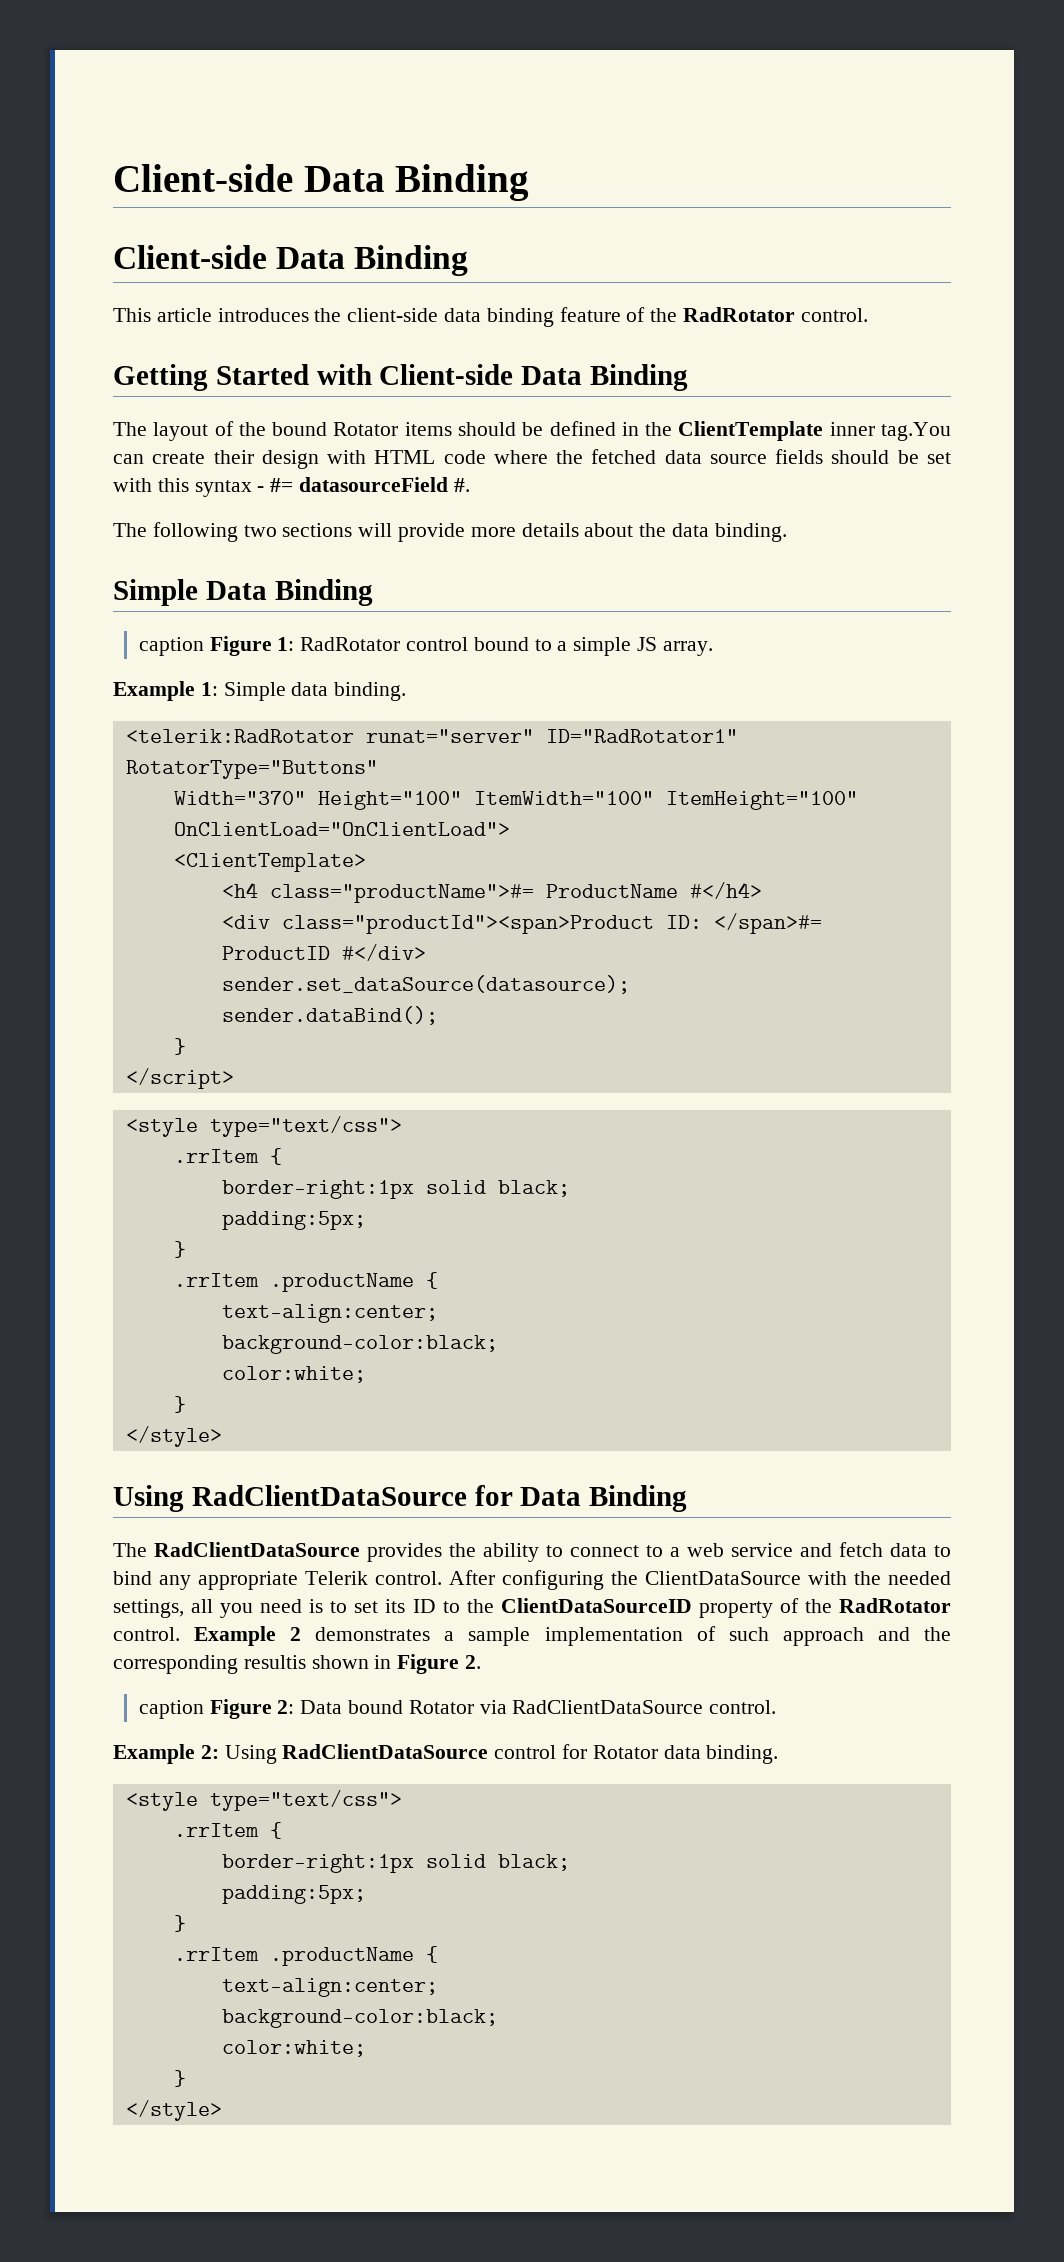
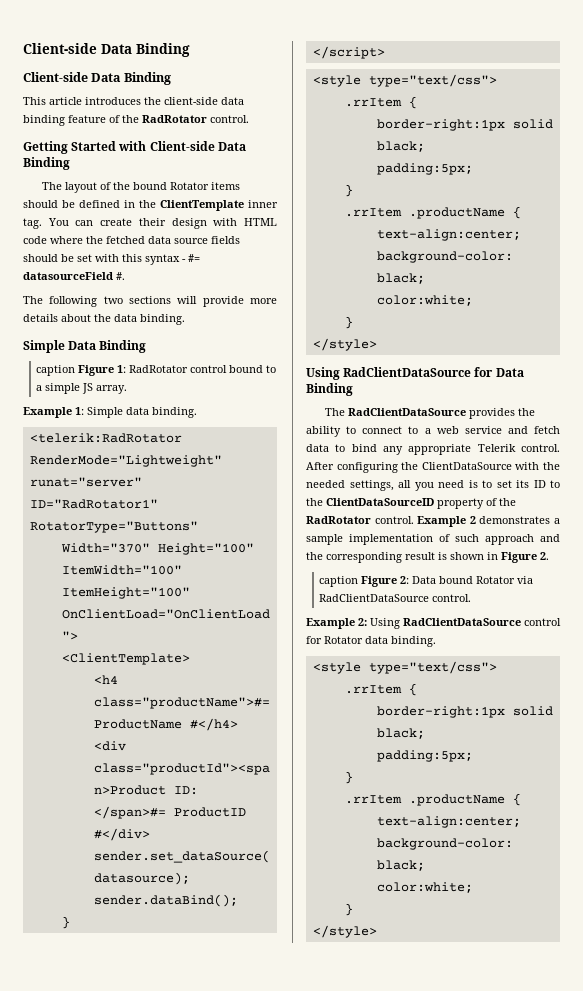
- The layout of the bound Rotator items should be defined in the ClientTemplate inner tag.You can create their design with HTML code where the fetched data source fields should be set with this syntax - #= datasourceField #.
+ The layout of the bound Rotator items should be defined in the ClientTemplate inner tag. You can create their design with HTML code where the fetched data source fields should be set with this syntax - #= datasourceField #.
- <telerik:RadRotator runat="server" ID="RadRotator1" RotatorType="Buttons"
+ <telerik:RadRotator RenderMode="Lightweight" runat="server" ID="RadRotator1" RotatorType="Buttons"
- Example 2 demonstrates a sample implementation of such approach and the corresponding resultis shown in Figure 2.
+ Example 2 demonstrates a sample implementation of such approach and the corresponding result is shown in Figure 2.

